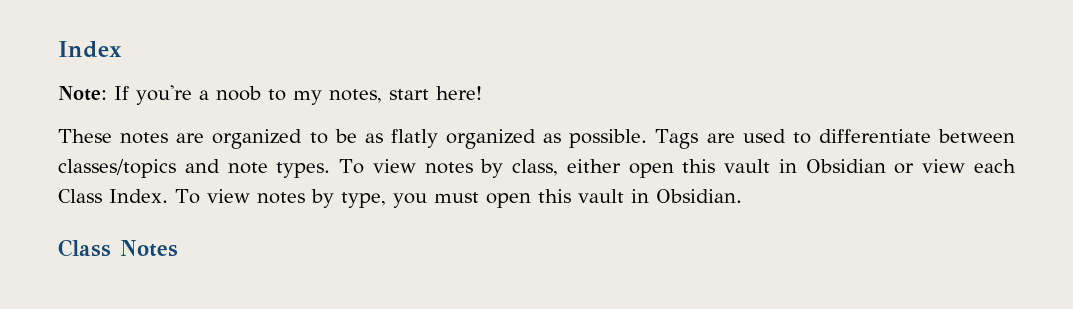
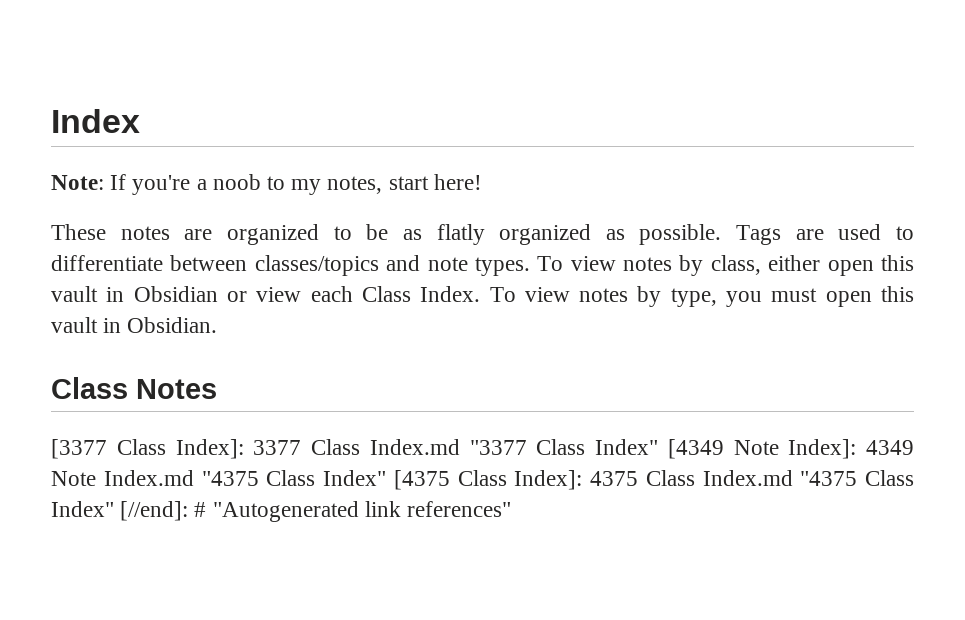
+ [3377 Class Index]: 3377 Class Index.md "3377 Class Index" [4349 Note Index]: 4349 Note Index.md "4375 Class Index" [4375 Class Index]: 4375 Class Index.md "4375 Class Index" [//end]: # "Autogenerated link references"

